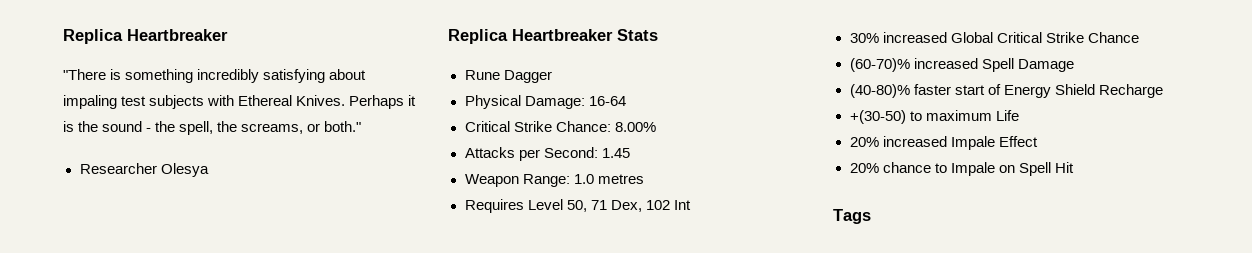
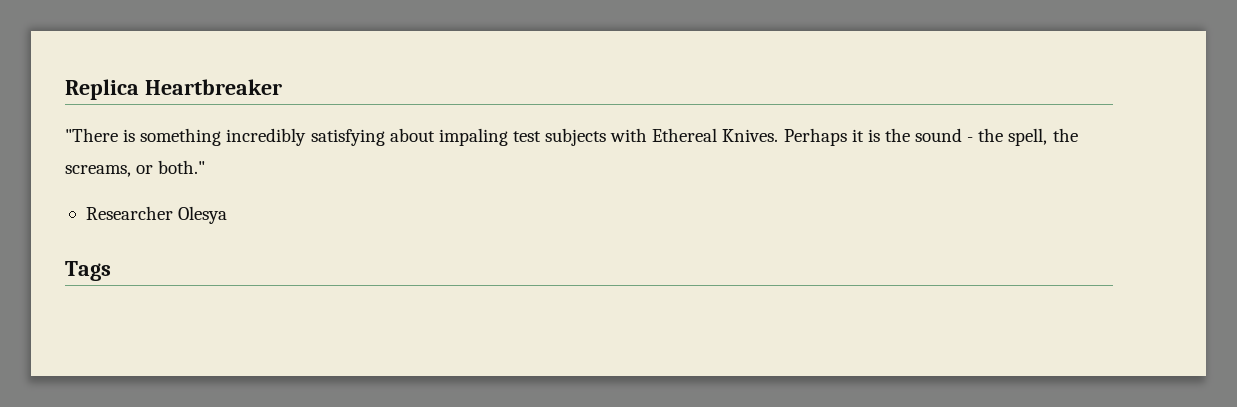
- Replica Heartbreaker Stats
- Rune Dagger
- Physical Damage: 16-64
- Critical Strike Chance: 8.00%
- Attacks per Second: 1.45
- Weapon Range: 1.0 metres
- Requires Level 50, 71 Dex, 102 Int
- 30% increased Global Critical Strike Chance
- (60-70)% increased Spell Damage
- (40-80)% faster start of Energy Shield Recharge
- +(30-50) to maximum Life
- 20% increased Impale Effect
- 20% chance to Impale on Spell Hit

